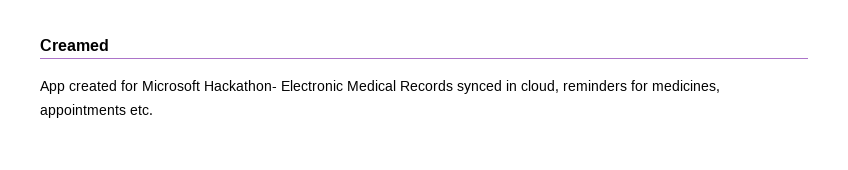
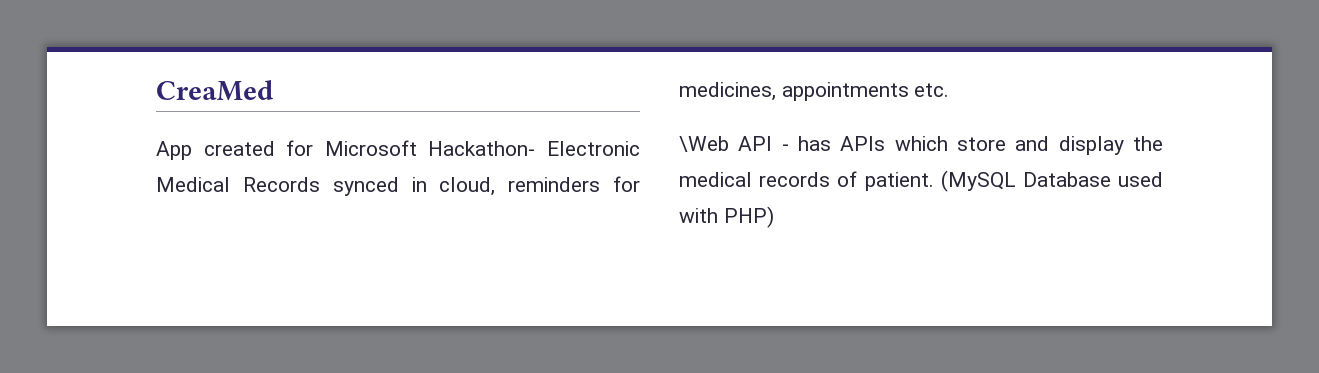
- Creamed
+ CreaMed
+ \Web API - has APIs which store and display the medical records of patient. (MySQL Database used with PHP)

